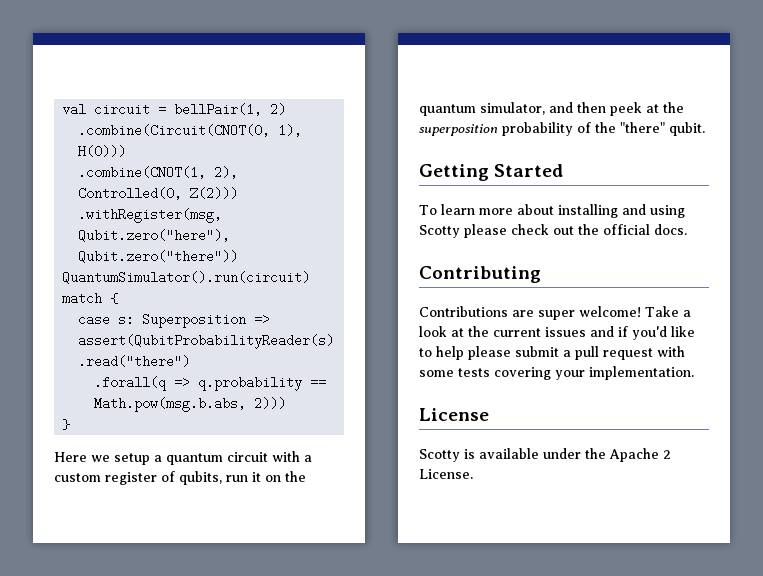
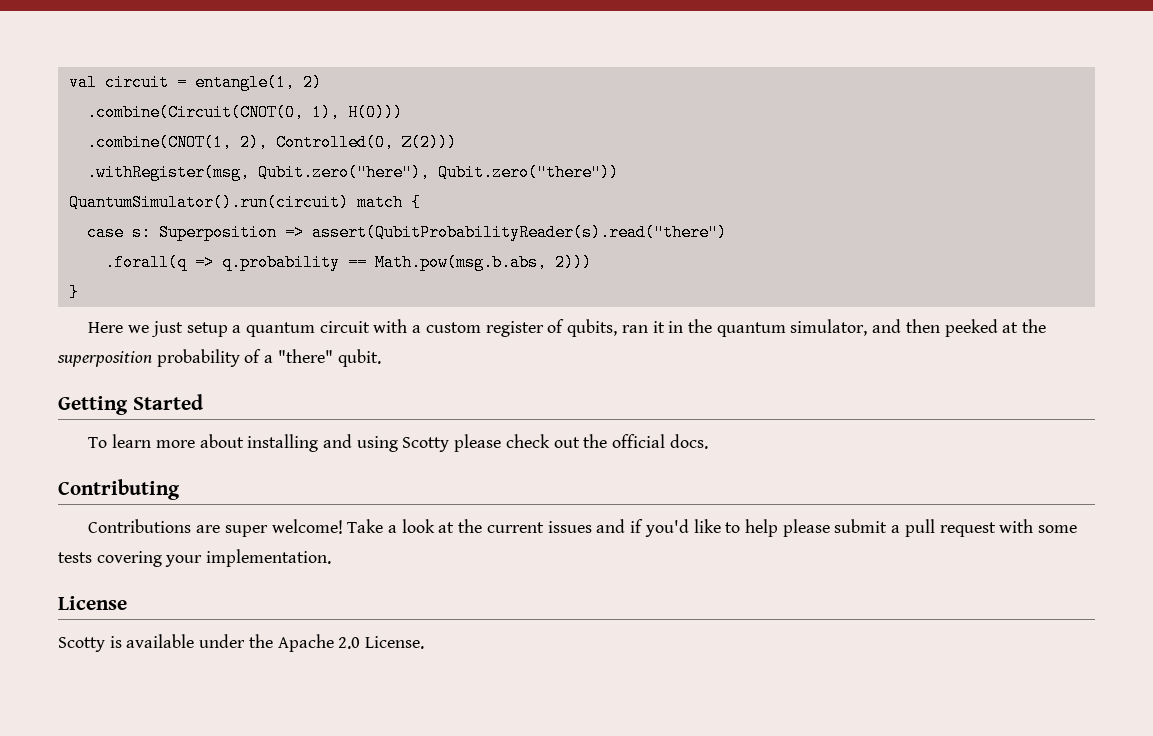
- val circuit = bellPair(1, 2)
+ val circuit = entangle(1, 2)
- Here we setup a quantum circuit with a custom register of qubits, run it on the quantum simulator, and then peek at the superposition probability of the "there" qubit.
+ Here we just setup a quantum circuit with a custom register of qubits, ran it in the quantum simulator, and then peeked at the superposition probability of a "there" qubit.
- Scotty is available under the Apache 2 License.
+ Scotty is available under the Apache 2.0 License.

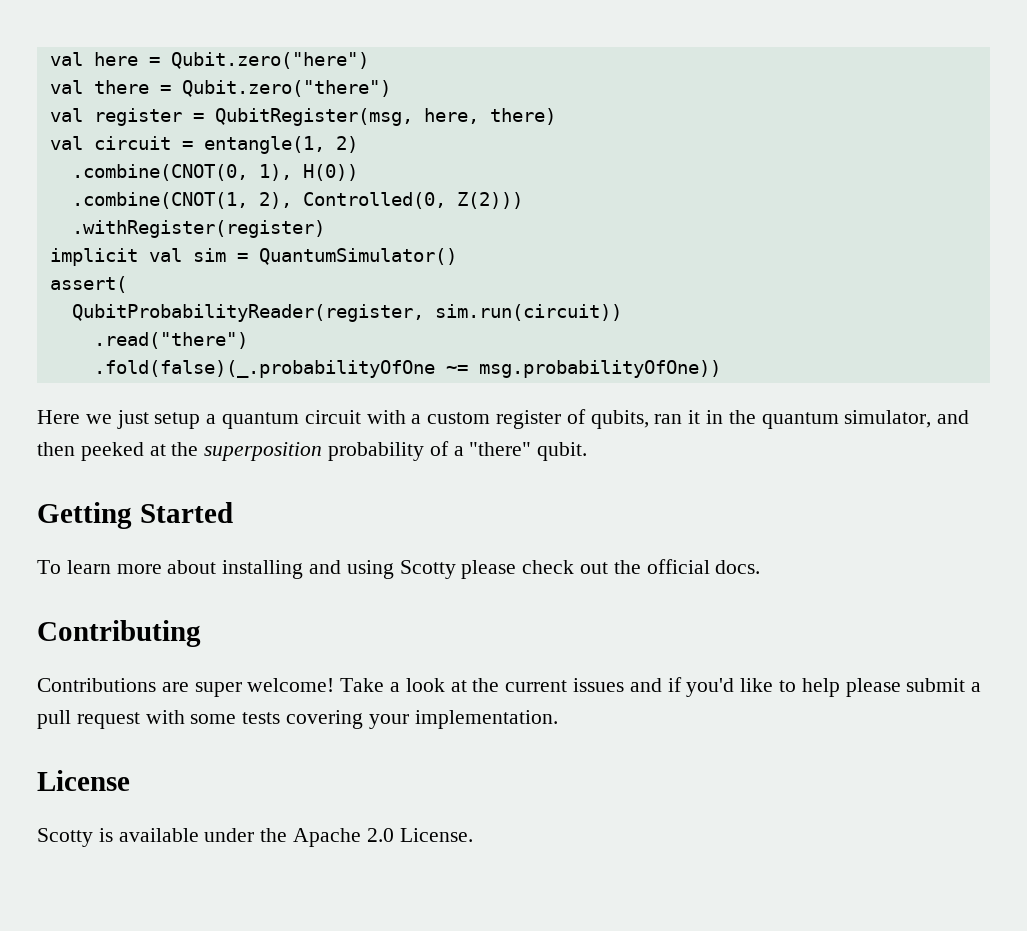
+ val here = Qubit.zero("here")
+ val there = Qubit.zero("there")
+ val register = QubitRegister(msg, here, there)
- .combine(Circuit(CNOT(0, 1), H(0)))
+ .combine(CNOT(0, 1), H(0))
- .withRegister(msg, Qubit.zero("here"), Qubit.zero("there"))
- QuantumSimulator().run(circuit) match {
- case s: Superposition => assert(QubitProbabilityReader(s).read("there")
- .forall(q => q.probability == Math.pow(msg.b.abs, 2)))
- }
+ .withRegister(register)
+ implicit val sim = QuantumSimulator()
+ assert(
+ QubitProbabilityReader(register, sim.run(circuit))
+ .read("there")
+ .fold(false)(_.probabilityOfOne ~= msg.probabilityOfOne))

